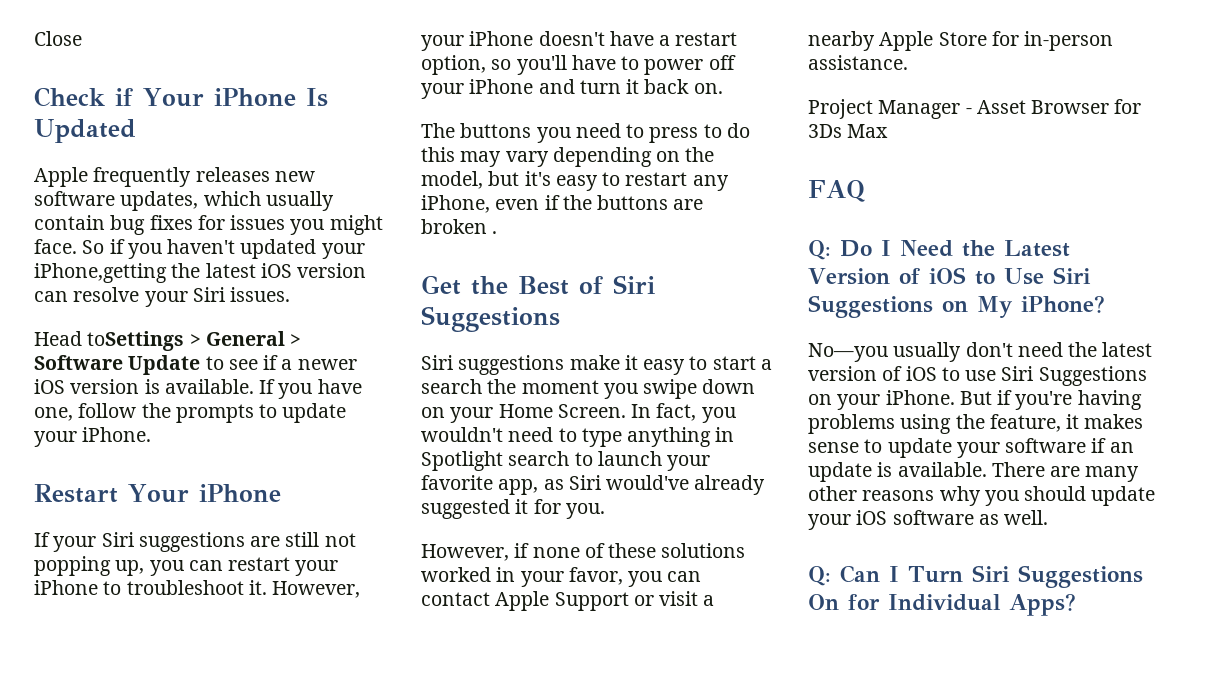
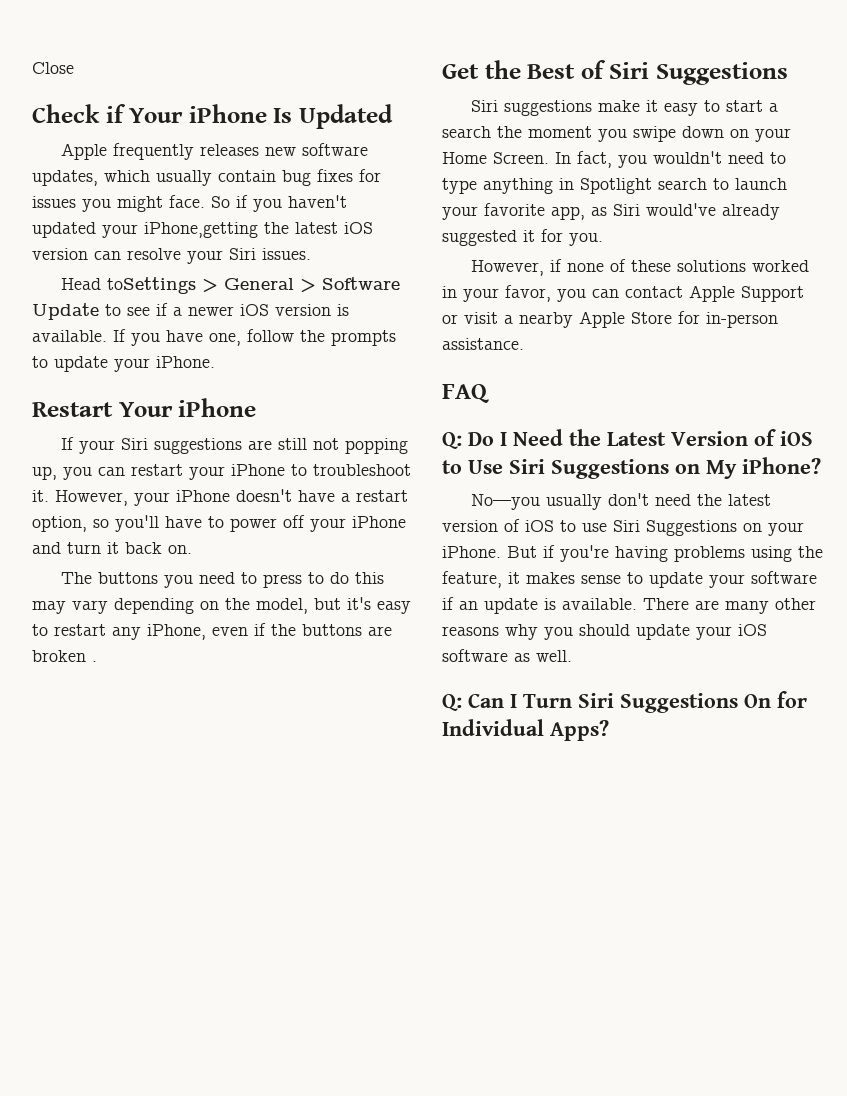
- Project Manager - Asset Browser for 3Ds Max

